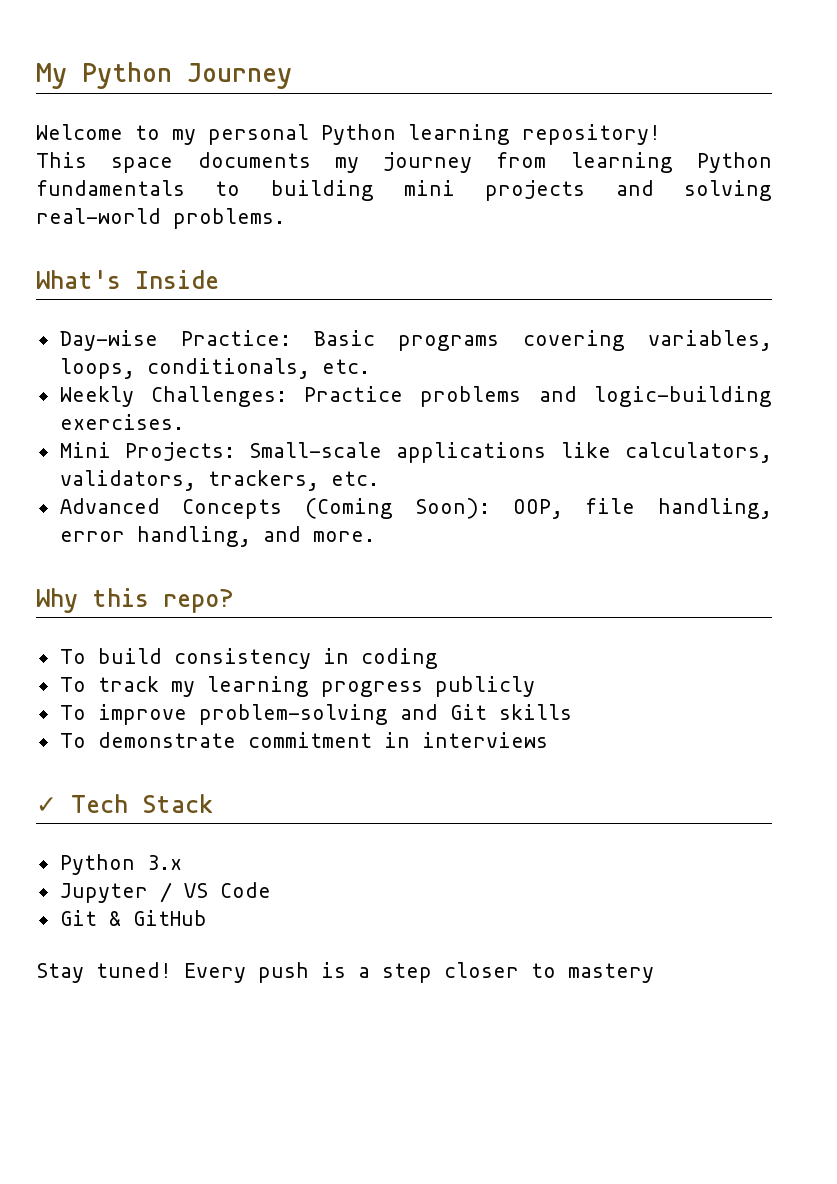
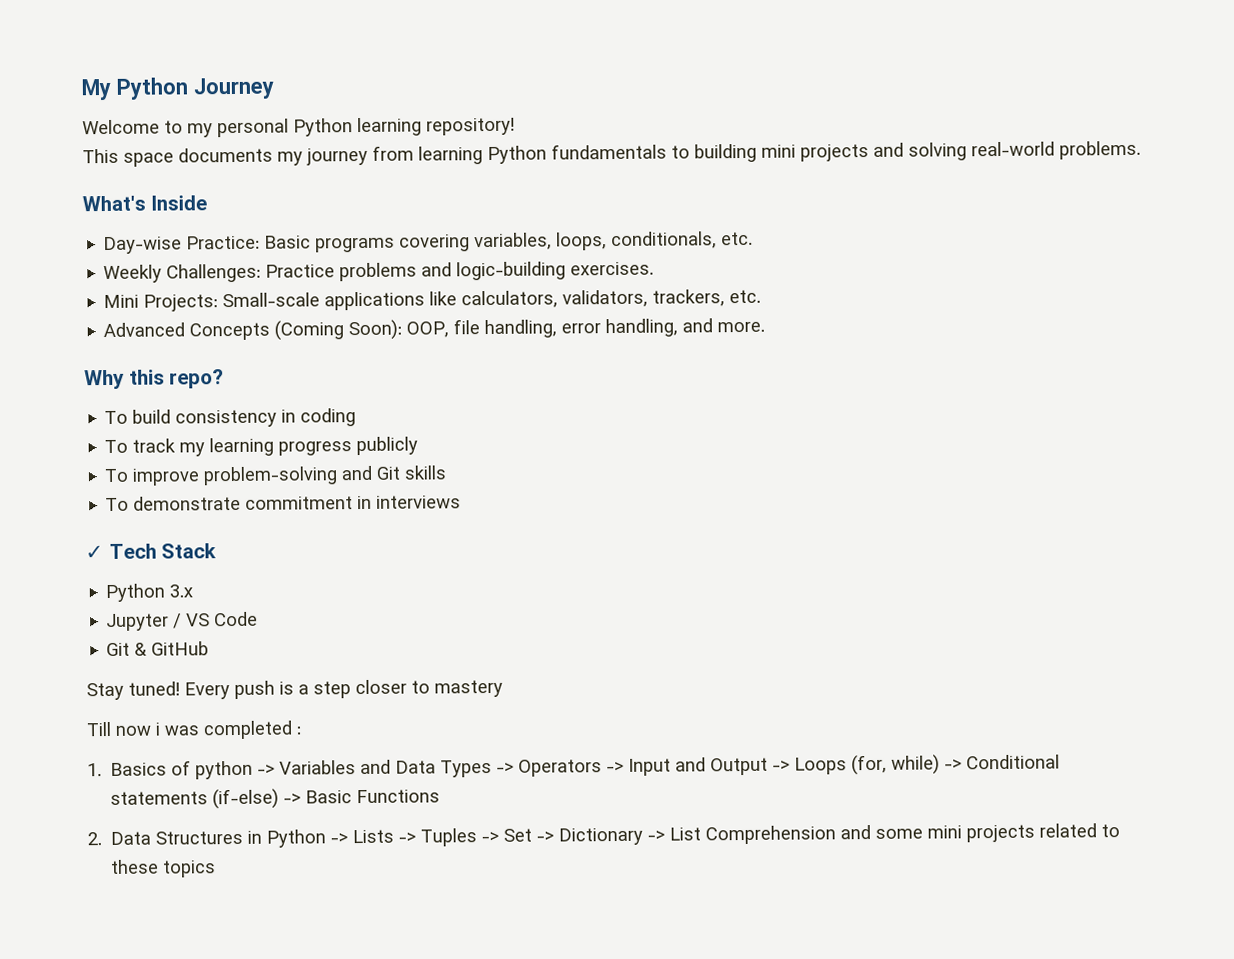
+ Till now i was completed :
+ 1. Basics of python -> Variables and Data Types -> Operators -> Input and Output -> Loops (for, while) -> Conditional statements (if-else) -> Basic Functions
+ 2. Data Structures in Python -> Lists -> Tuples -> Set -> Dictionary -> List Comprehension and some mini projects related to these topics

